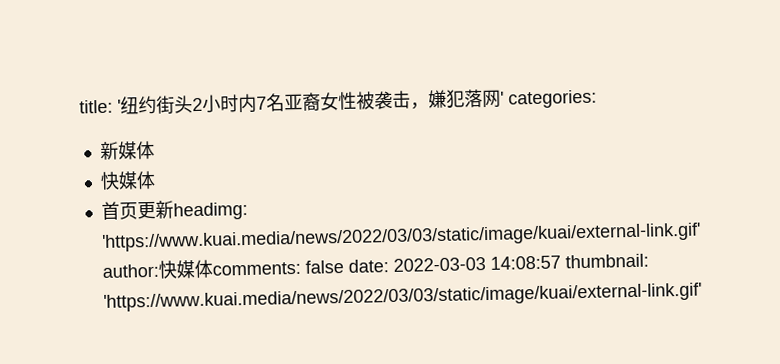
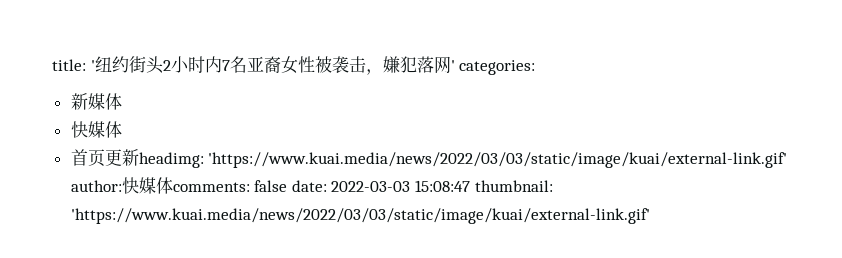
- 首页更新headimg: 'https://www.kuai.media/news/2022/03/03/static/image/kuai/external-link.gif' author:快媒体comments: false date: 2022-03-03 14:08:57 thumbnail: 'https://www.kuai.media/news/2022/03/03/static/image/kuai/external-link.gif'
+ 首页更新headimg: 'https://www.kuai.media/news/2022/03/03/static/image/kuai/external-link.gif' author:快媒体comments: false date: 2022-03-03 15:08:47 thumbnail: 'https://www.kuai.media/news/2022/03/03/static/image/kuai/external-link.gif'

